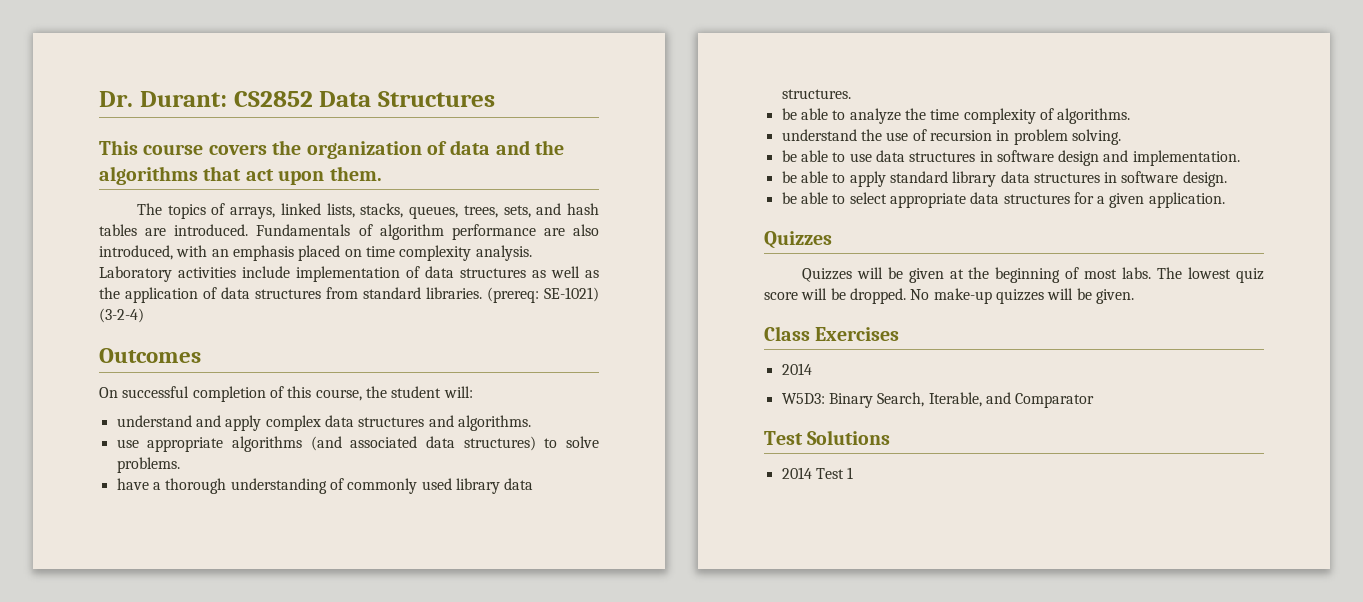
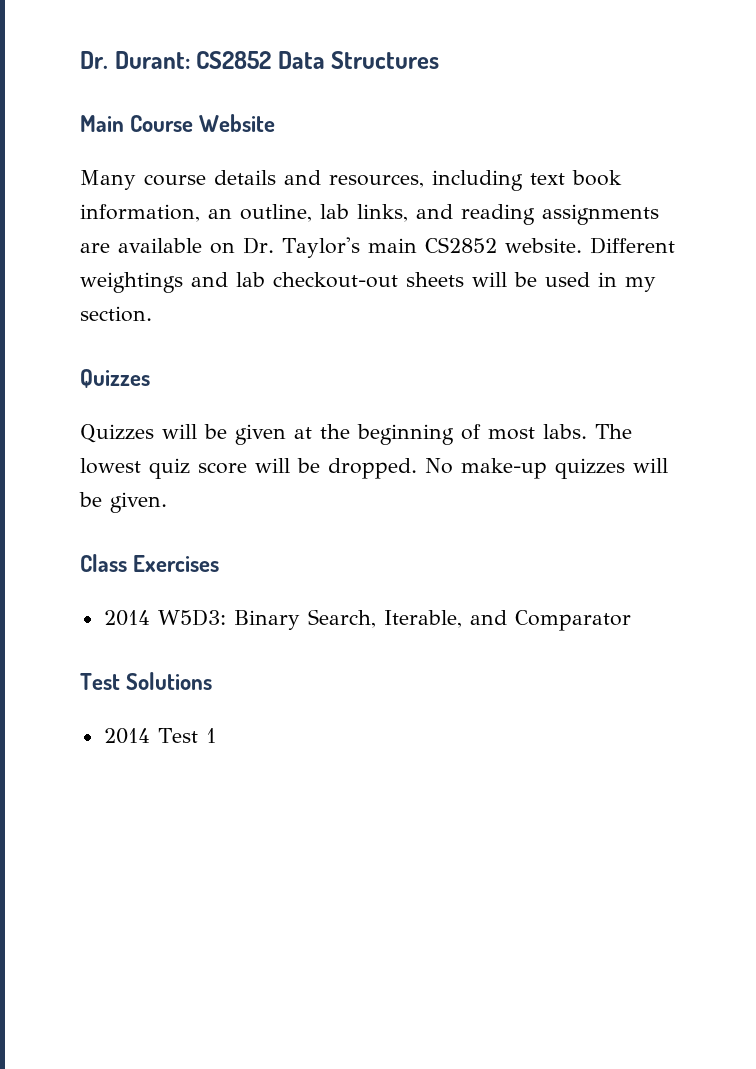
- This course covers the organization of data and the algorithms that act upon them.
- The topics of arrays, linked lists, stacks, queues, trees, sets, and hash tables are introduced. Fundamentals of algorithm performance are also introduced, with an emphasis placed on time complexity analysis. Laboratory activities include implementation of data structures as well as the application of data structures from standard libraries. (prereq: SE-1021) (3-2-4)
- Outcomes
- On successful completion of this course, the student will:
- understand and apply complex data structures and algorithms.
- use appropriate algorithms (and associated data structures) to solve problems.
- have a thorough understanding of commonly used library data structures.
- be able to analyze the time complexity of algorithms.
- understand the use of recursion in problem solving.
- be able to use data structures in software design and implementation.
- be able to apply standard library data structures in software design.
- be able to select appropriate data structures for a given application.
+ Main Course Website
+ Many course details and resources, including text book information, an outline, lab links, and reading assignments are available on Dr. Taylor's main CS2852 website. Different weightings and lab checkout-out sheets will be used in my section.
  Class Exercises
- 2014
- W5D3: Binary Search, Iterable, and Comparator
+ 2014 W5D3: Binary Search, Iterable, and Comparator

